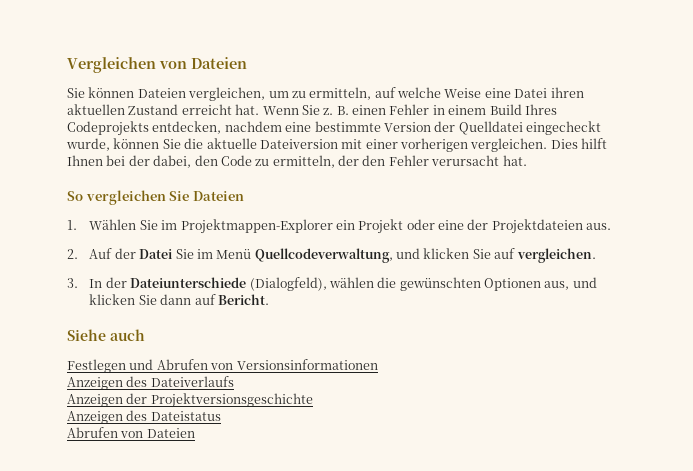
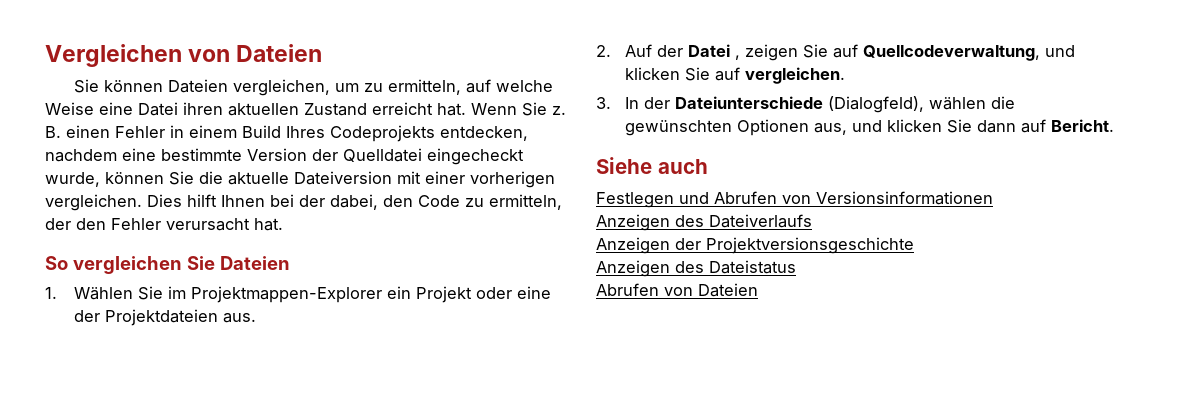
- 2. Auf der Datei Sie im Menü Quellcodeverwaltung, und klicken Sie auf vergleichen.
+ 2. Auf der Datei , zeigen Sie auf Quellcodeverwaltung, und klicken Sie auf vergleichen.

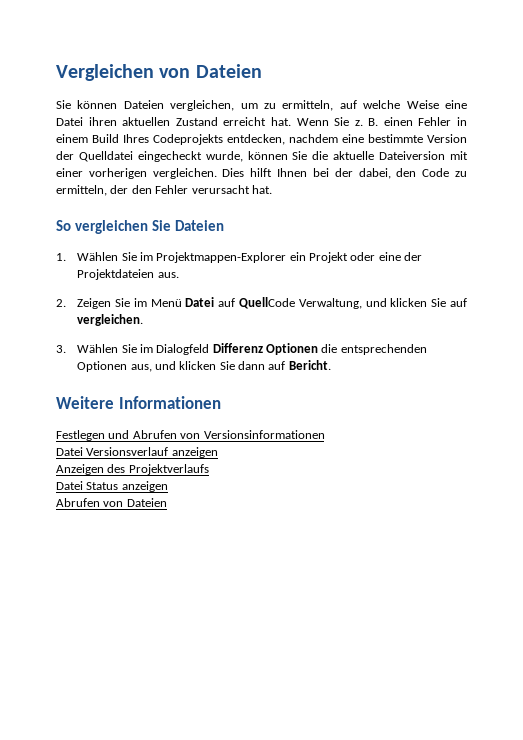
- 2. Auf der Datei , zeigen Sie auf Quellcodeverwaltung, und klicken Sie auf vergleichen.
+ 2. Zeigen Sie im Menü Datei auf QuellCode Verwaltung, und klicken Sie auf vergleichen.
- 3. In der Dateiunterschiede (Dialogfeld), wählen die gewünschten Optionen aus, und klicken Sie dann auf Bericht.
+ 3. Wählen Sie im Dialogfeld Differenz Optionen die entsprechenden Optionen aus, und klicken Sie dann auf Bericht.
- Siehe auch
+ Weitere Informationen
- Anzeigen des Dateiverlaufs
- Anzeigen der Projektversionsgeschichte
- Anzeigen des Dateistatus
+ Datei Versionsverlauf anzeigen
+ Anzeigen des Projektverlaufs
+ Datei Status anzeigen

